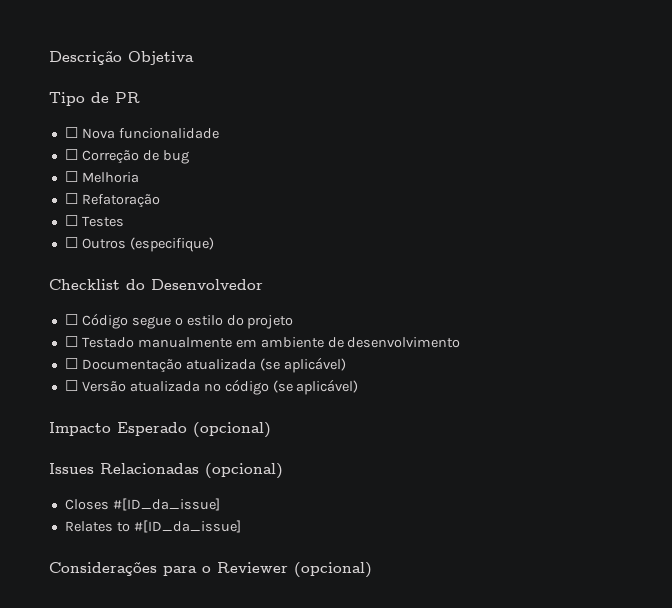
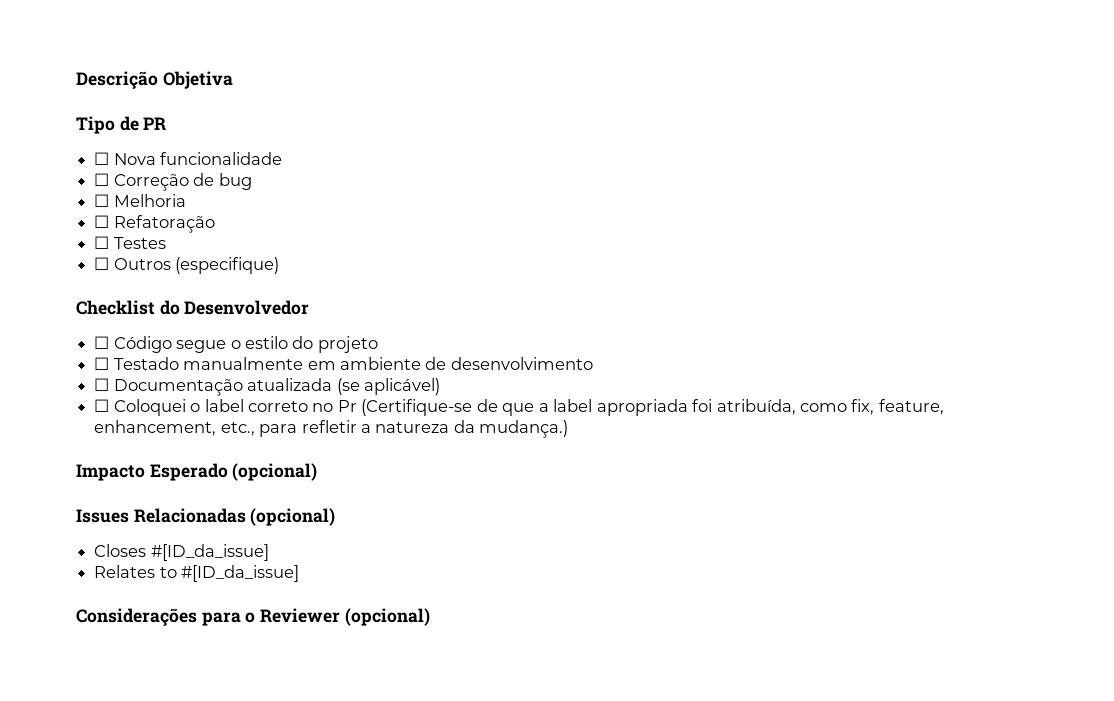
- ☐ Versão atualizada no código (se aplicável)
+ ☐ Coloquei o label correto no Pr (Certifique-se de que a label apropriada foi atribuída, como fix, feature, enhancement, etc., para refletir a natureza da mudança.)

